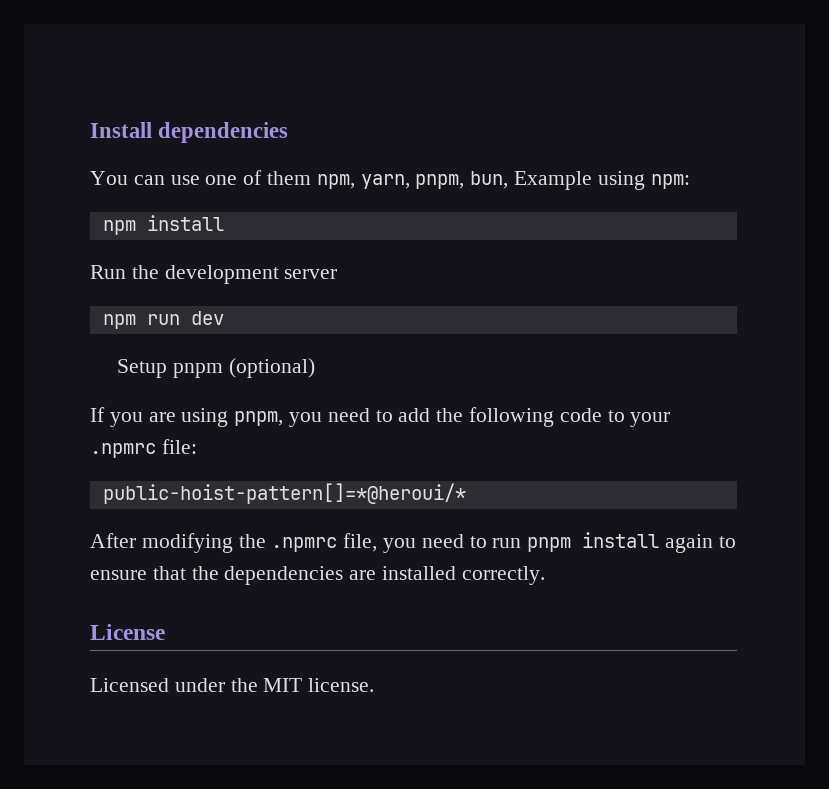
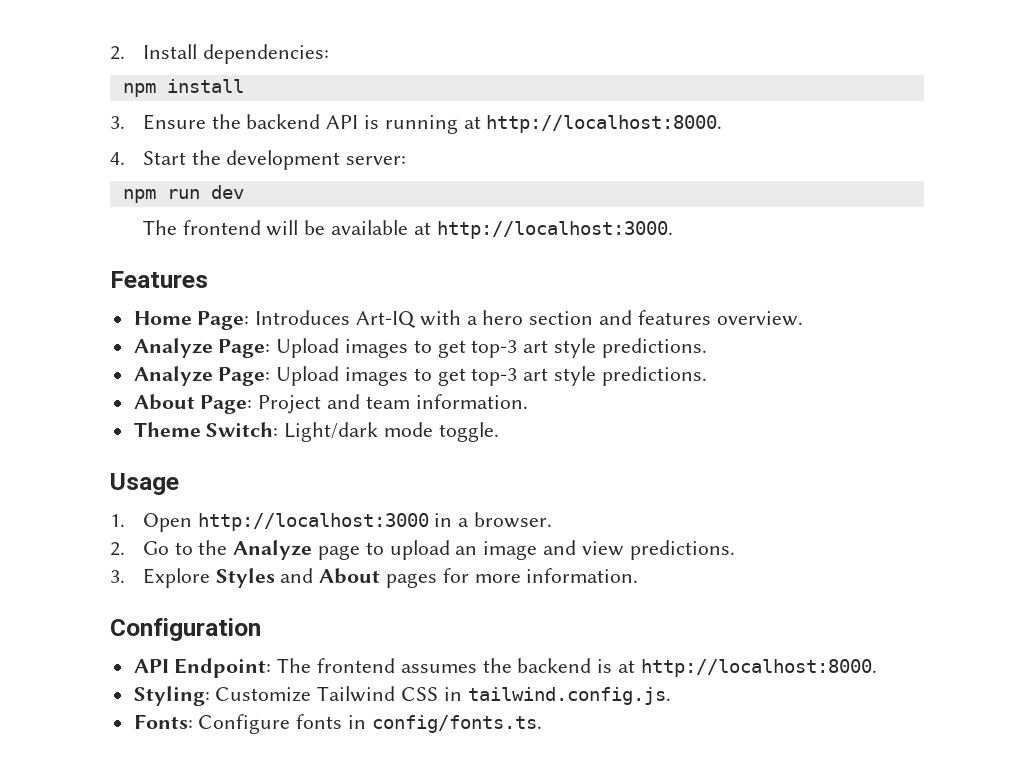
- Install dependencies
- You can use one of them npm, yarn, pnpm, bun, Example using npm:
+ 2. Install dependencies:
  npm install
- Run the development server
+ 3. Ensure the backend API is running at http://localhost:8000.
+ 4. Start the development server:
- Setup pnpm (optional)
- If you are using pnpm, you need to add the following code to your .npmrc file:
- public-hoist-pattern[]=*@heroui/*
- After modifying the .npmrc file, you need to run pnpm install again to ensure that the dependencies are installed correctly.
- License
- Licensed under the MIT license.
+ The frontend will be available at http://localhost:3000.
+ Features
+ Home Page: Introduces Art-IQ with a hero section and features overview.
+ Analyze Page: Upload images to get top-3 art style predictions.
+ Analyze Page: Upload images to get top-3 art style predictions.
+ About Page: Project and team information.
+ Theme Switch: Light/dark mode toggle.
+ Usage
+ 1. Open http://localhost:3000 in a browser.
+ 2. Go to the Analyze page to upload an image and view predictions.
+ 3. Explore Styles and About pages for more information.
+ Configuration
+ API Endpoint: The frontend assumes the backend is at http://localhost:8000.
+ Styling: Customize Tailwind CSS in tailwind.config.js.
+ Fonts: Configure fonts in config/fonts.ts.

